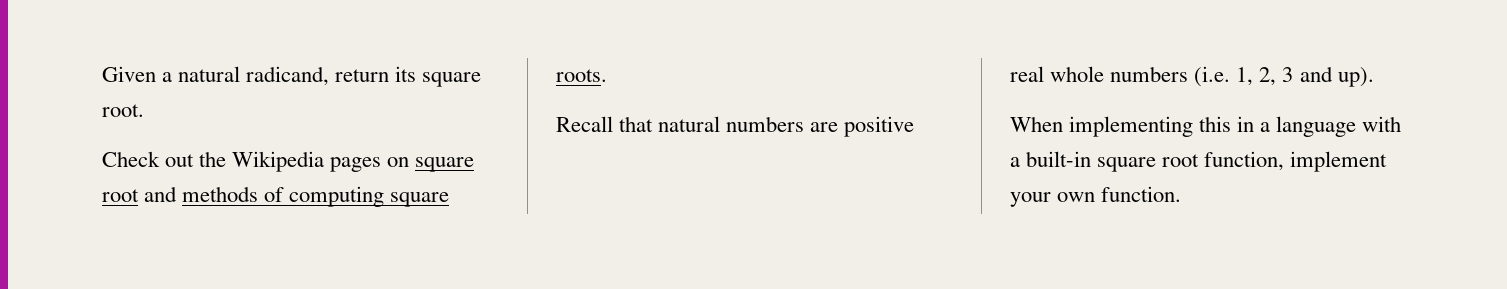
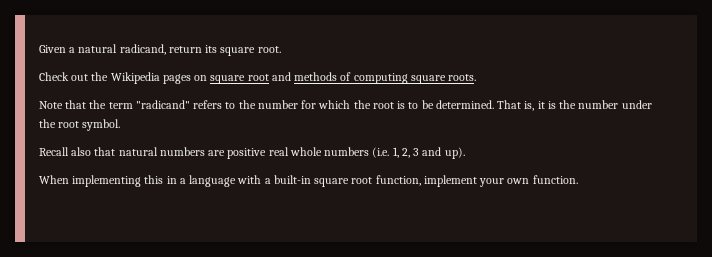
+ Note that the term "radicand" refers to the number for which the root is to be determined. That is, it is the number under the root symbol.
- Recall that natural numbers are positive real whole numbers (i.e. 1, 2, 3 and up).
+ Recall also that natural numbers are positive real whole numbers (i.e. 1, 2, 3 and up).

